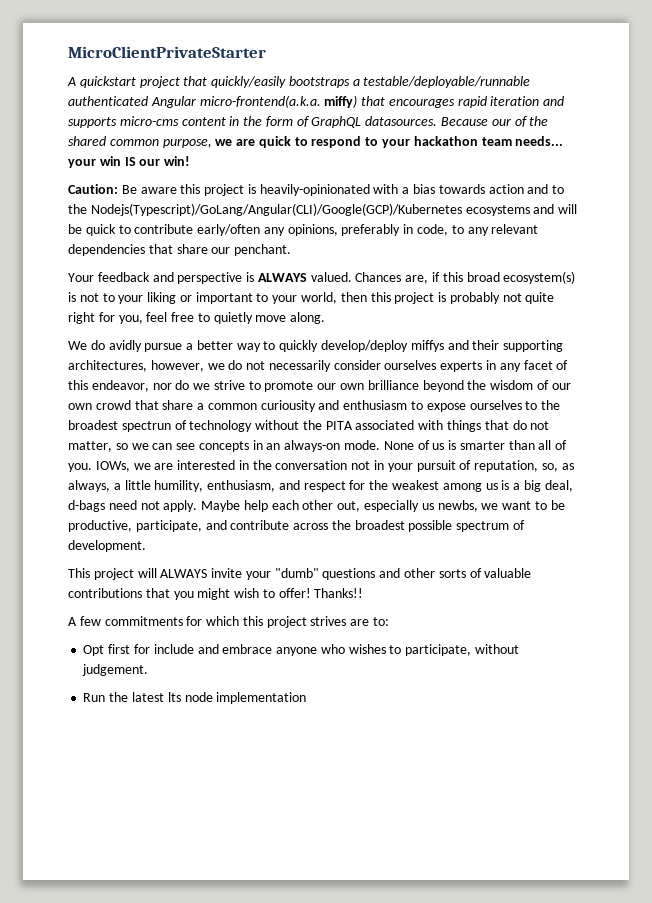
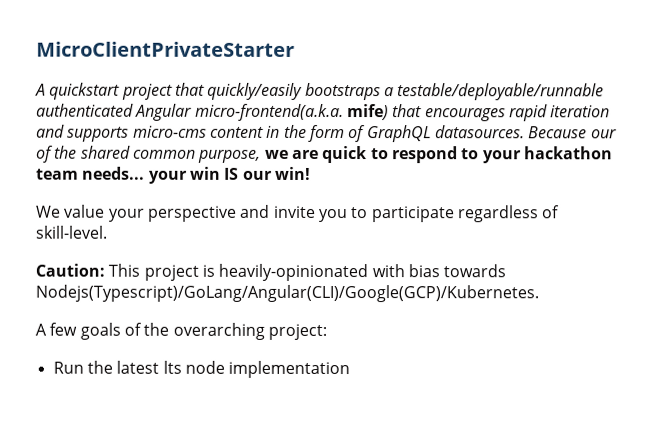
- A quickstart project that quickly/easily bootstraps a testable/deployable/runnable authenticated Angular micro-frontend(a.k.a. miffy) that encourages rapid iteration and supports micro-cms content in the form of GraphQL datasources.
+ A quickstart project that quickly/easily bootstraps a testable/deployable/runnable authenticated Angular micro-frontend(a.k.a. mife) that encourages rapid iteration and supports micro-cms content in the form of GraphQL datasources.
- Caution: Be aware this project is heavily-opinionated with a bias towards action and to the Nodejs(Typescript)/GoLang/Angular(CLI)/Google(GCP)/Kubernetes ecosystems and will be quick to contribute early/often any opinions, preferably in code, to any relevant dependencies that share our penchant.
- Your feedback and perspective is ALWAYS valued. Chances are, if this broad ecosystem(s) is not to your liking or important to your world, then this project is probably not quite right for you, feel free to quietly move along.
- We do avidly pursue a better way to quickly develop/deploy miffys and their supporting architectures, however, we do not necessarily consider ourselves experts in any facet of this endeavor, nor do we strive to promote our own brilliance beyond the wisdom of our own crowd that share a common curiousity and enthusiasm to expose ourselves to the broadest spectrun of technology without the PITA associated with things that do not matter, so we can see concepts in an always-on mode. None of us is smarter than all of you. IOWs, we are interested in the conversation not in your pursuit of reputation, so, as always, a little humility, enthusiasm, and respect for the weakest among us is a big deal, d-bags need not apply. Maybe help each other out, especially us newbs, we want to be productive, participate, and contribute across the broadest possible spectrum of development.
- This project will ALWAYS invite your "dumb" questions and other sorts of valuable contributions that you might wish to offer! Thanks!!
- A few commitments for which this project strives are to:
- Opt first for include and embrace anyone who wishes to participate, without judgement.
+ We value your perspective and invite you to participate regardless of skill-level.
+ Caution: This project is heavily-opinionated with bias towards Nodejs(Typescript)/GoLang/Angular(CLI)/Google(GCP)/Kubernetes.
+ A few goals of the overarching project:

